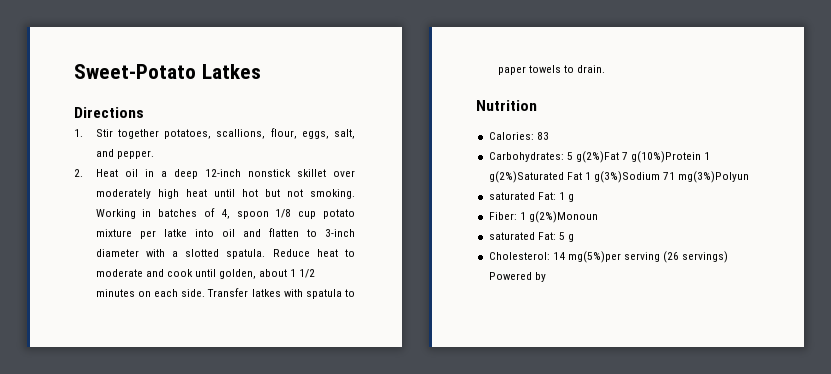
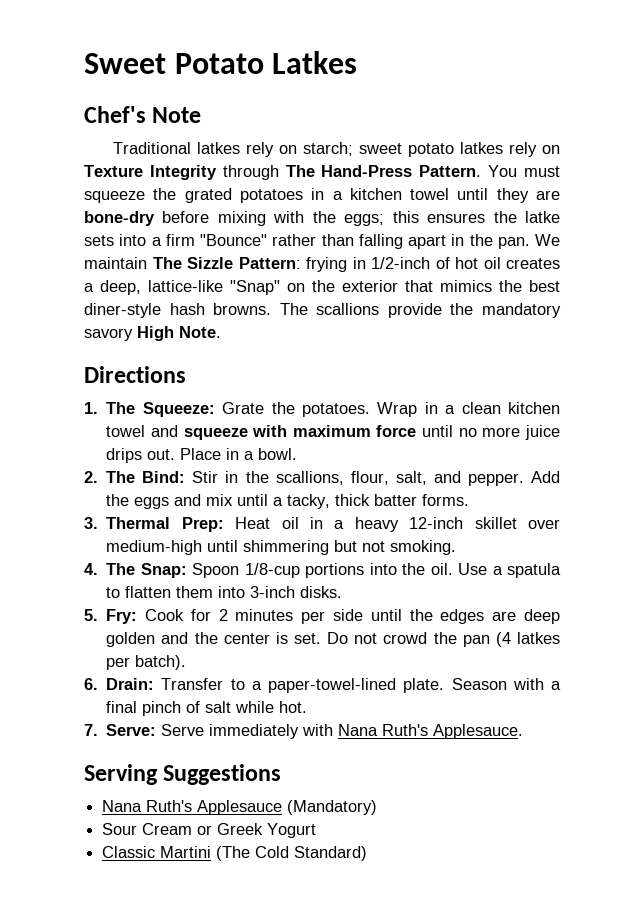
- Sweet-Potato Latkes
+ Sweet Potato Latkes
+ Chef's Note
+ Traditional latkes rely on starch; sweet potato latkes rely on Texture Integrity through The Hand-Press Pattern. You must squeeze the grated potatoes in a kitchen towel until they are bone-dry before mixing with the eggs; this ensures the latke sets into a firm "Bounce" rather than falling apart in the pan. We maintain The Sizzle Pattern: frying in 1/2-inch of hot oil creates a deep, lattice-like "Snap" on the exterior that mimics the best diner-style hash browns. The scallions provide the mandatory savory High Note.
  Directions
- 1. Stir together potatoes, scallions, flour, eggs, salt, and pepper.
- 2. Heat oil in a deep 12-inch nonstick skillet over moderately high heat until hot but not smoking. Working in batches of 4, spoon 1/8 cup potato mixture per latke into oil and flatten to 3-inch diameter with a slotted spatula. Reduce heat to moderate and cook until golden, about 1 1/2 minutes on each side. Transfer latkes with spatula to paper towels to drain.
- Nutrition
- Calories: 83
- Carbohydrates: 5 g(2%)Fat 7 g(10%)Protein 1 g(2%)Saturated Fat 1 g(3%)Sodium 71 mg(3%)Polyun
- saturated Fat: 1 g
- Fiber: 1 g(2%)Monoun
- saturated Fat: 5 g
- Cholesterol: 14 mg(5%)per serving (26 servings) Powered by
+ 1. The Squeeze: Grate the potatoes. Wrap in a clean kitchen towel and squeeze with maximum force until no more juice drips out. Place in a bowl.
+ 2. The Bind: Stir in the scallions, flour, salt, and pepper. Add the eggs and mix until a tacky, thick batter forms.
+ 3. Thermal Prep: Heat oil in a heavy 12-inch skillet over medium-high until shimmering but not smoking.
+ 4. The Snap: Spoon 1/8-cup portions into the oil. Use a spatula to flatten them into 3-inch disks.
+ 5. Fry: Cook for 2 minutes per side until the edges are deep golden and the center is set. Do not crowd the pan (4 latkes per batch).
+ 6. Drain: Transfer to a paper-towel-lined plate. Season with a final pinch of salt while hot.
+ 7. Serve: Serve immediately with Nana Ruth's Applesauce.
+ Serving Suggestions
+ Nana Ruth's Applesauce (Mandatory)
+ Sour Cream or Greek Yogurt
+ Classic Martini (The Cold Standard)

